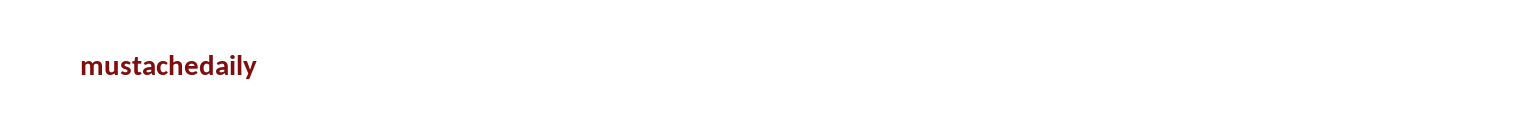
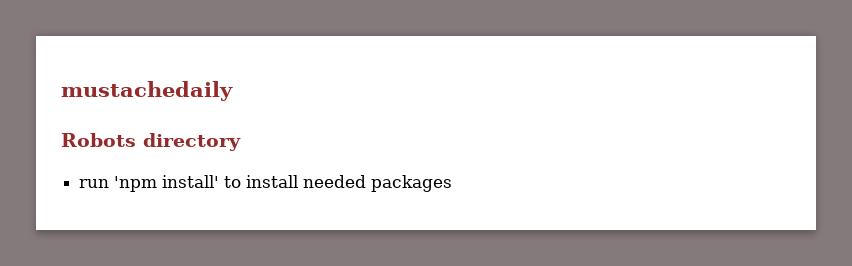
+ Robots directory
+ run 'npm install' to install needed packages

